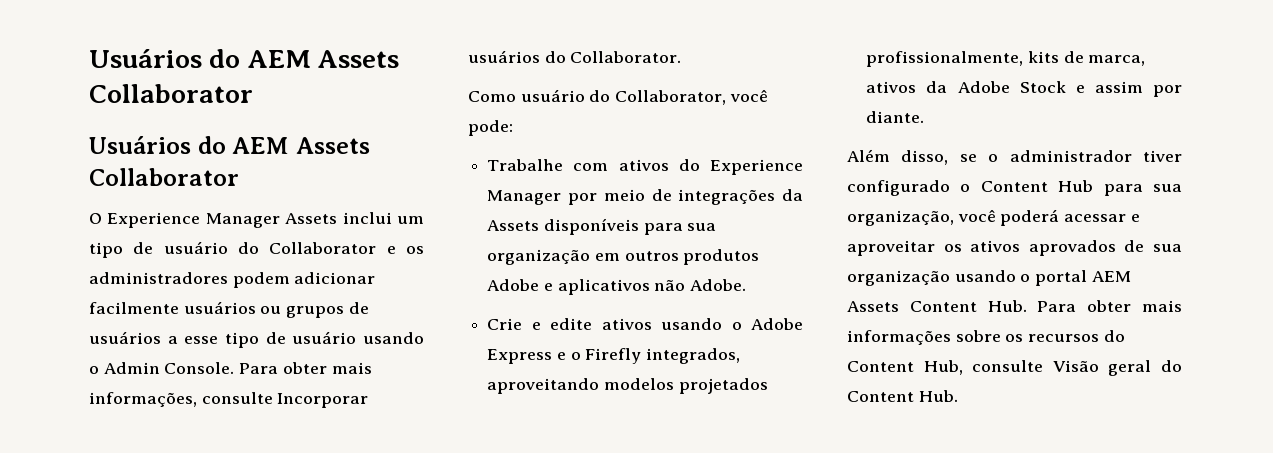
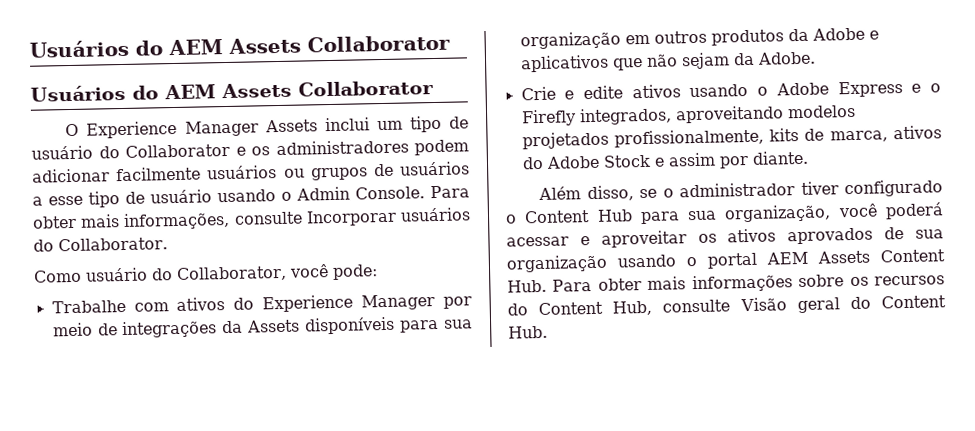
- Trabalhe com ativos do Experience Manager por meio de integrações da Assets disponíveis para sua organização em outros produtos Adobe e aplicativos não Adobe.
+ Trabalhe com ativos do Experience Manager por meio de integrações da Assets disponíveis para sua organização em outros produtos da Adobe e aplicativos que não sejam da Adobe.
- Crie e edite ativos usando o Adobe Express e o Firefly integrados, aproveitando modelos projetados profissionalmente, kits de marca, ativos da Adobe Stock e assim por diante.
+ Crie e edite ativos usando o Adobe Express e o Firefly integrados, aproveitando modelos projetados profissionalmente, kits de marca, ativos do Adobe Stock e assim por diante.

